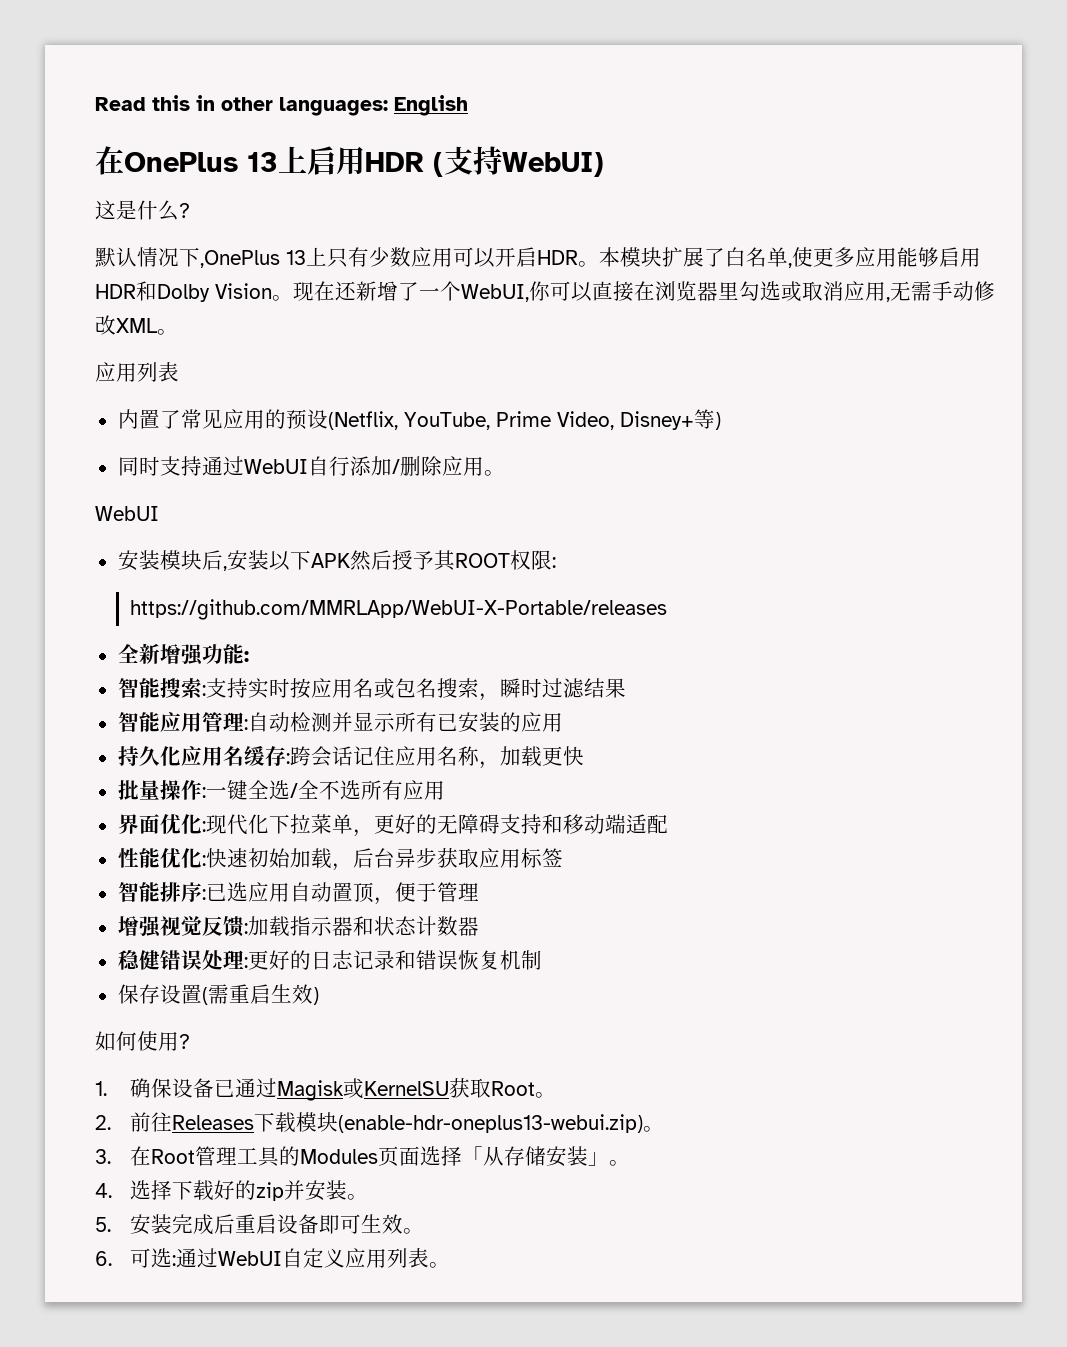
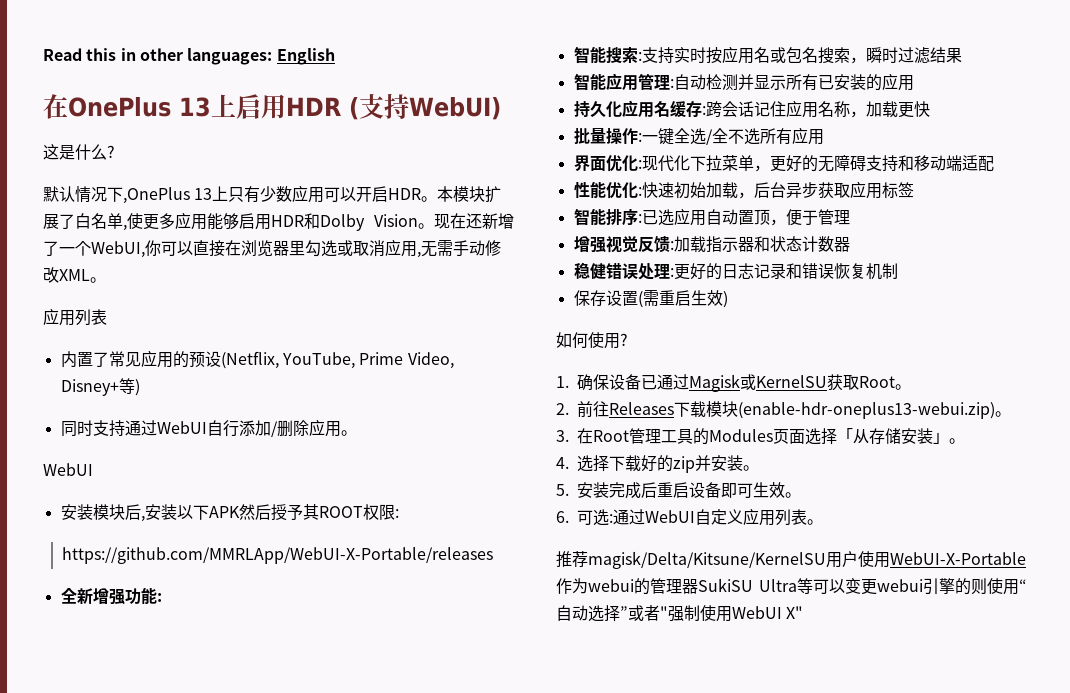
+ 推荐magisk/Delta/Kitsune/KernelSU用户使用WebUI-X-Portable作为webui的管理器SukiSU Ultra等可以变更webui引擎的则使用“自动选择”或者"强制使用WebUI X"

